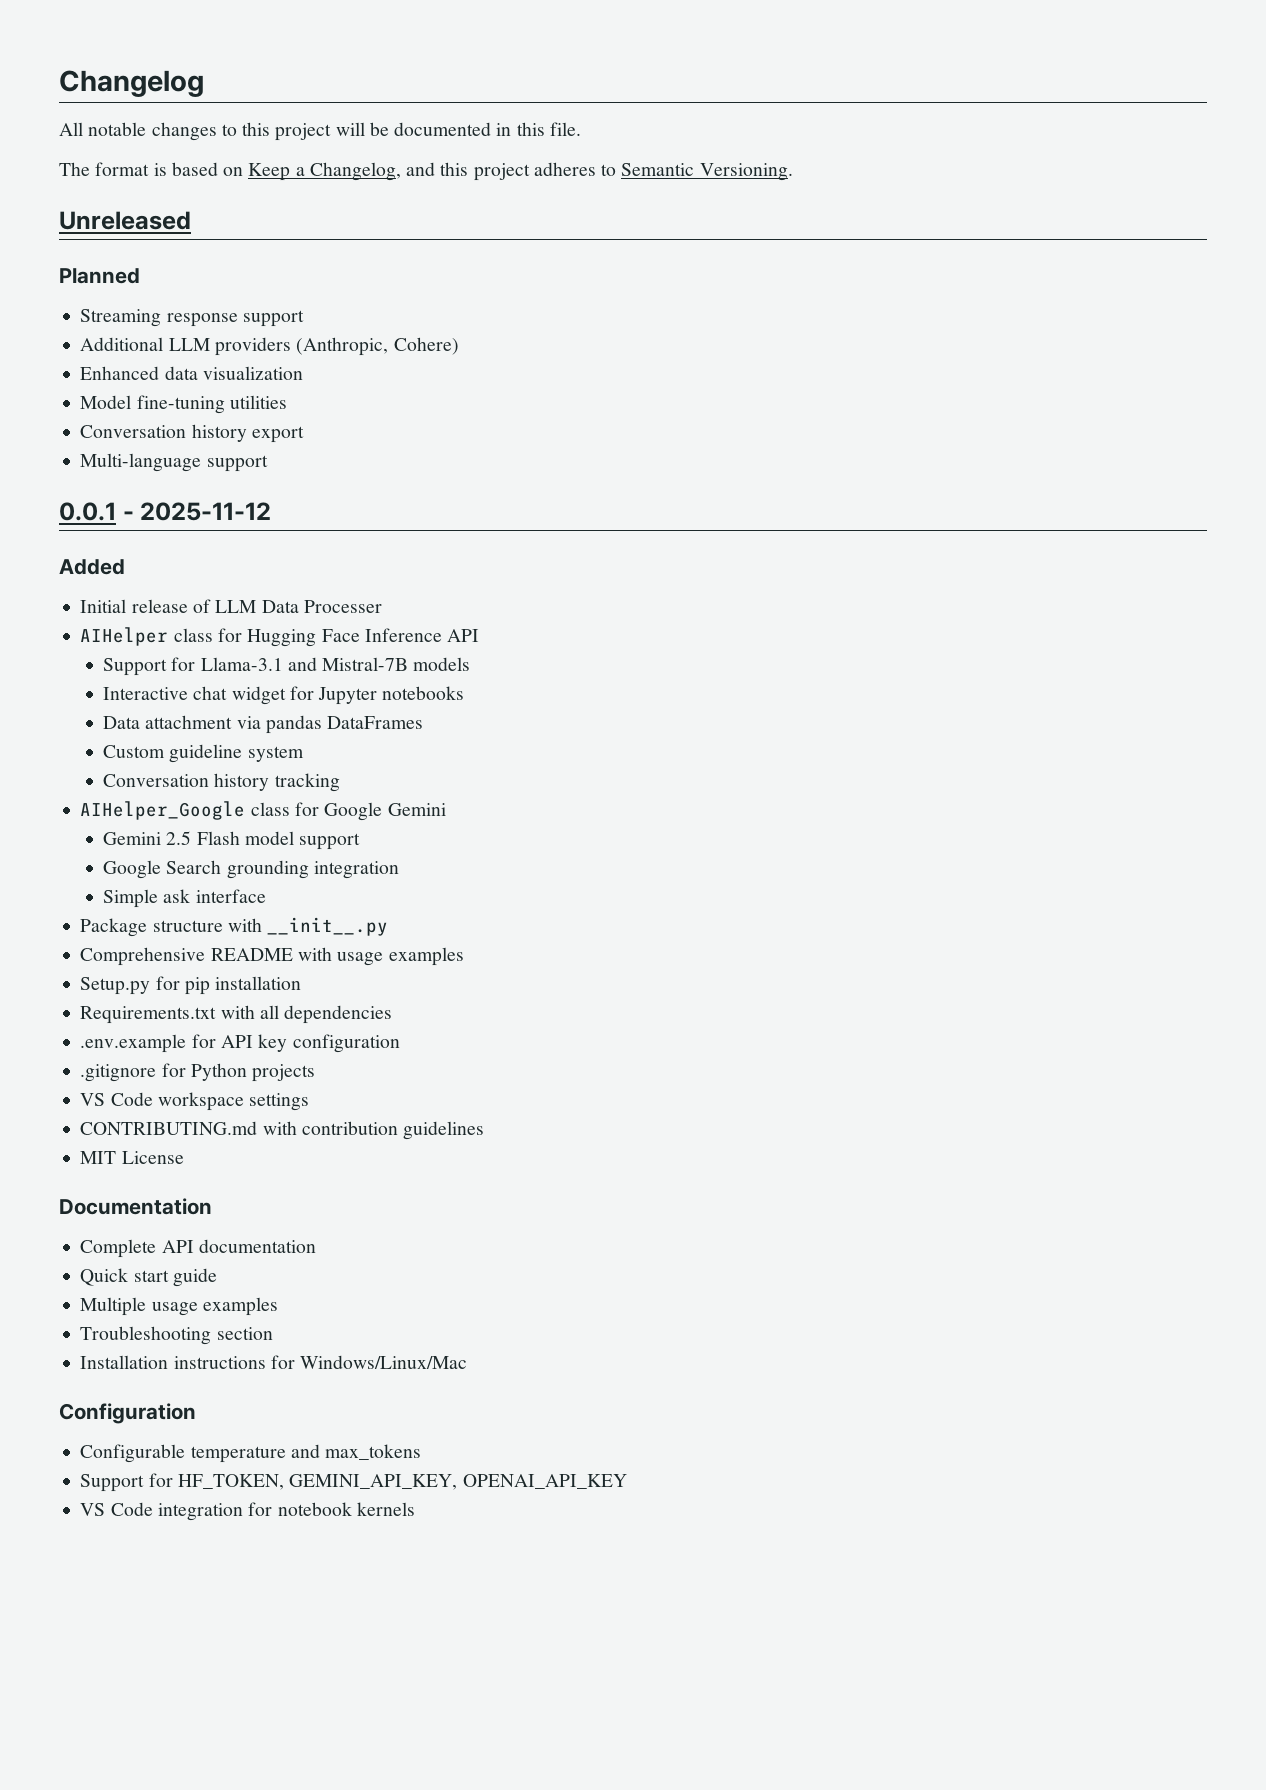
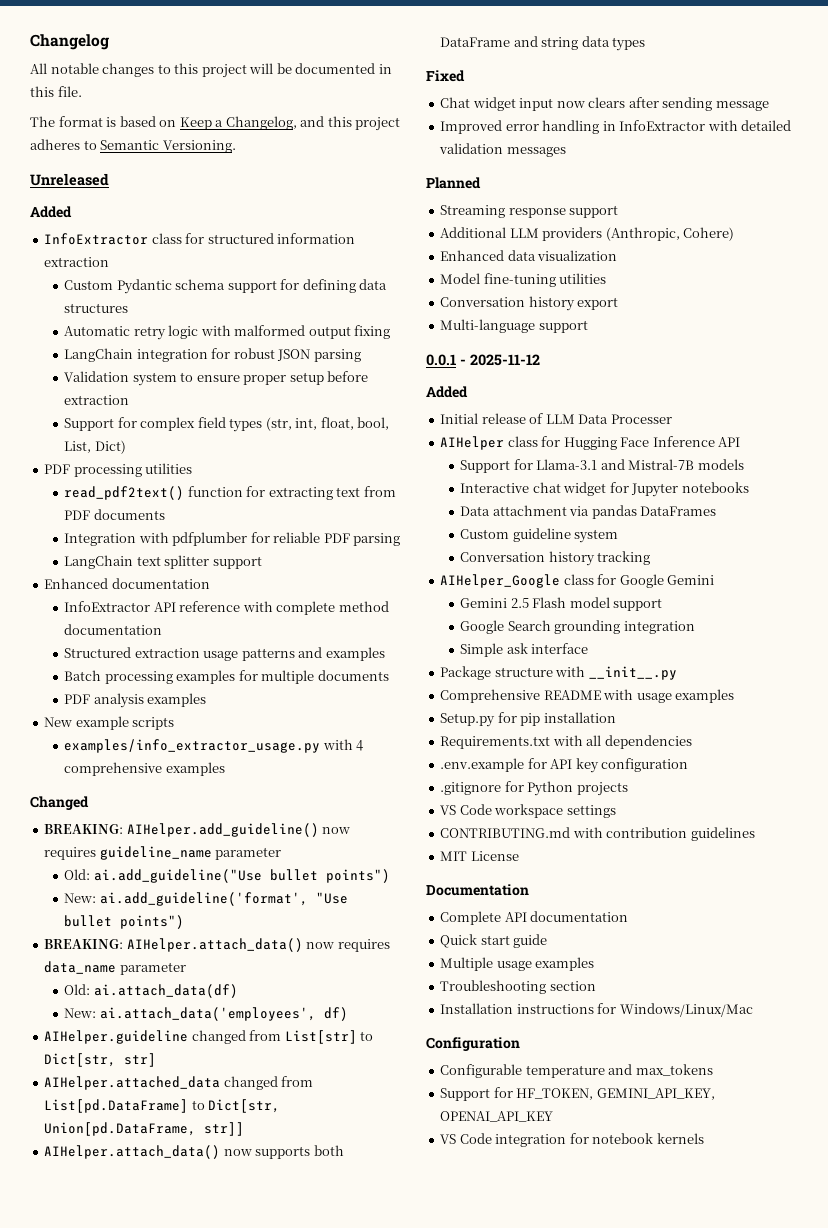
  Unreleased
+ Added
+ InfoExtractor class for structured information extraction
+ Custom Pydantic schema support for defining data structures
+ Automatic retry logic with malformed output fixing
+ LangChain integration for robust JSON parsing
+ Validation system to ensure proper setup before extraction
+ Support for complex field types (str, int, float, bool, List, Dict)
+ PDF processing utilities
+ read_pdf2text() function for extracting text from PDF documents
+ Integration with pdfplumber for reliable PDF parsing
+ LangChain text splitter support
+ Enhanced documentation
+ InfoExtractor API reference with complete method documentation
+ Structured extraction usage patterns and examples
+ Batch processing examples for multiple documents
+ PDF analysis examples
+ New example scripts
+ examples/info_extractor_usage.py with 4 comprehensive examples
+ Changed
+ BREAKING: AIHelper.add_guideline() now requires guideline_name parameter
+ Old: ai.add_guideline("Use bullet points")
+ New: ai.add_guideline('format', "Use bullet points")
+ BREAKING: AIHelper.attach_data() now requires data_name parameter
+ Old: ai.attach_data(df)
+ New: ai.attach_data('employees', df)
+ AIHelper.guideline changed from List[str] to Dict[str, str]
+ AIHelper.attached_data changed from List[pd.DataFrame] to Dict[str, Union[pd.DataFrame, str]]
+ AIHelper.attach_data() now supports both DataFrame and string data types
+ Fixed
+ Chat widget input now clears after sending message
+ Improved error handling in InfoExtractor with detailed validation messages

